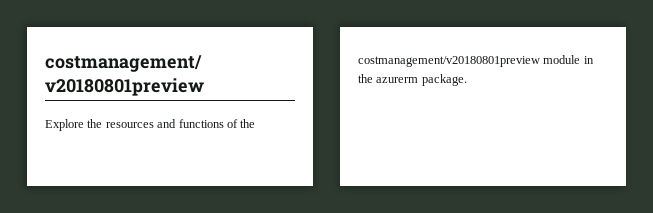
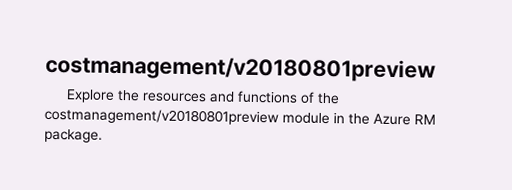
- Explore the resources and functions of the costmanagement/v20180801preview module in the azurerm package.
+ Explore the resources and functions of the costmanagement/v20180801preview module in the Azure RM package.

